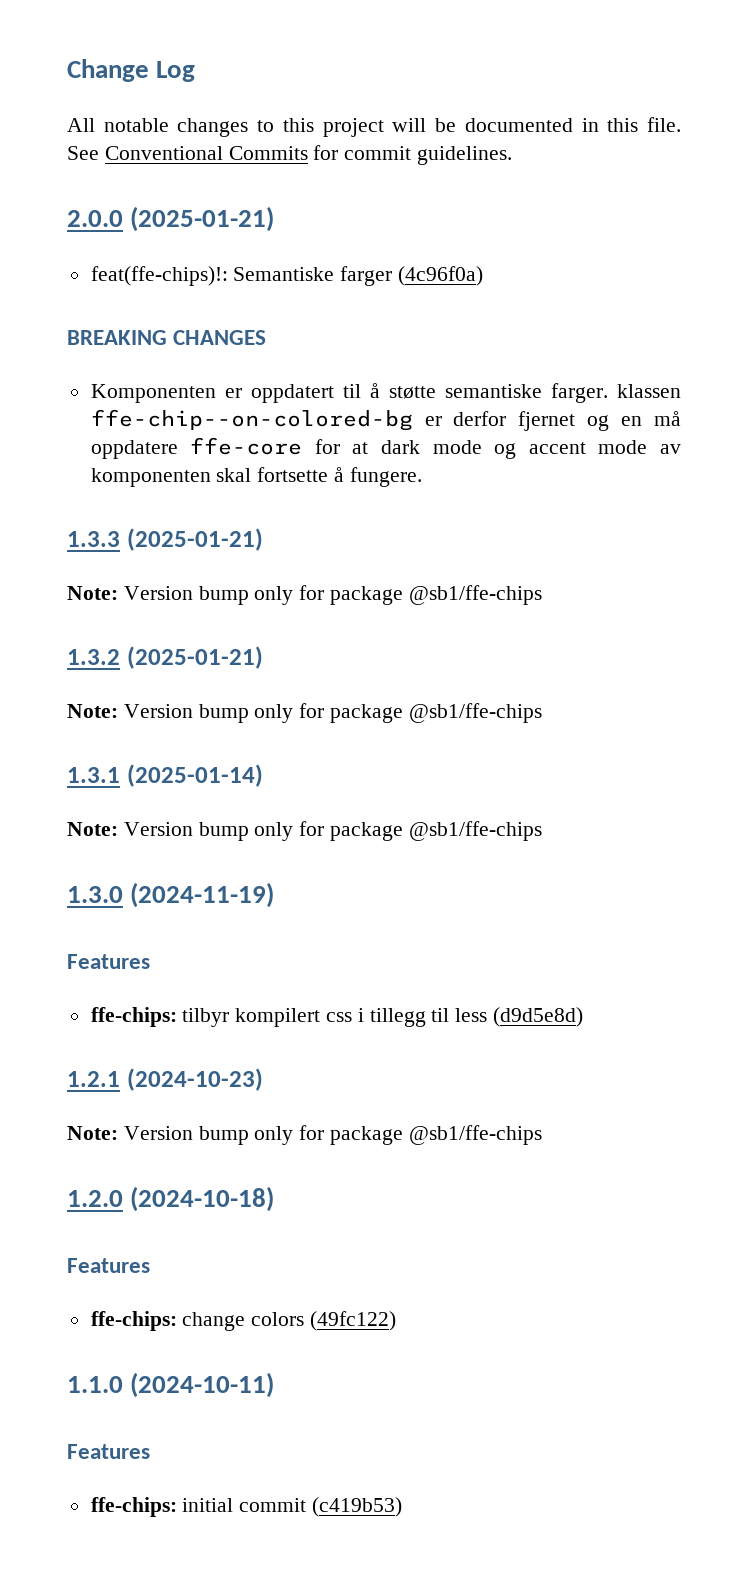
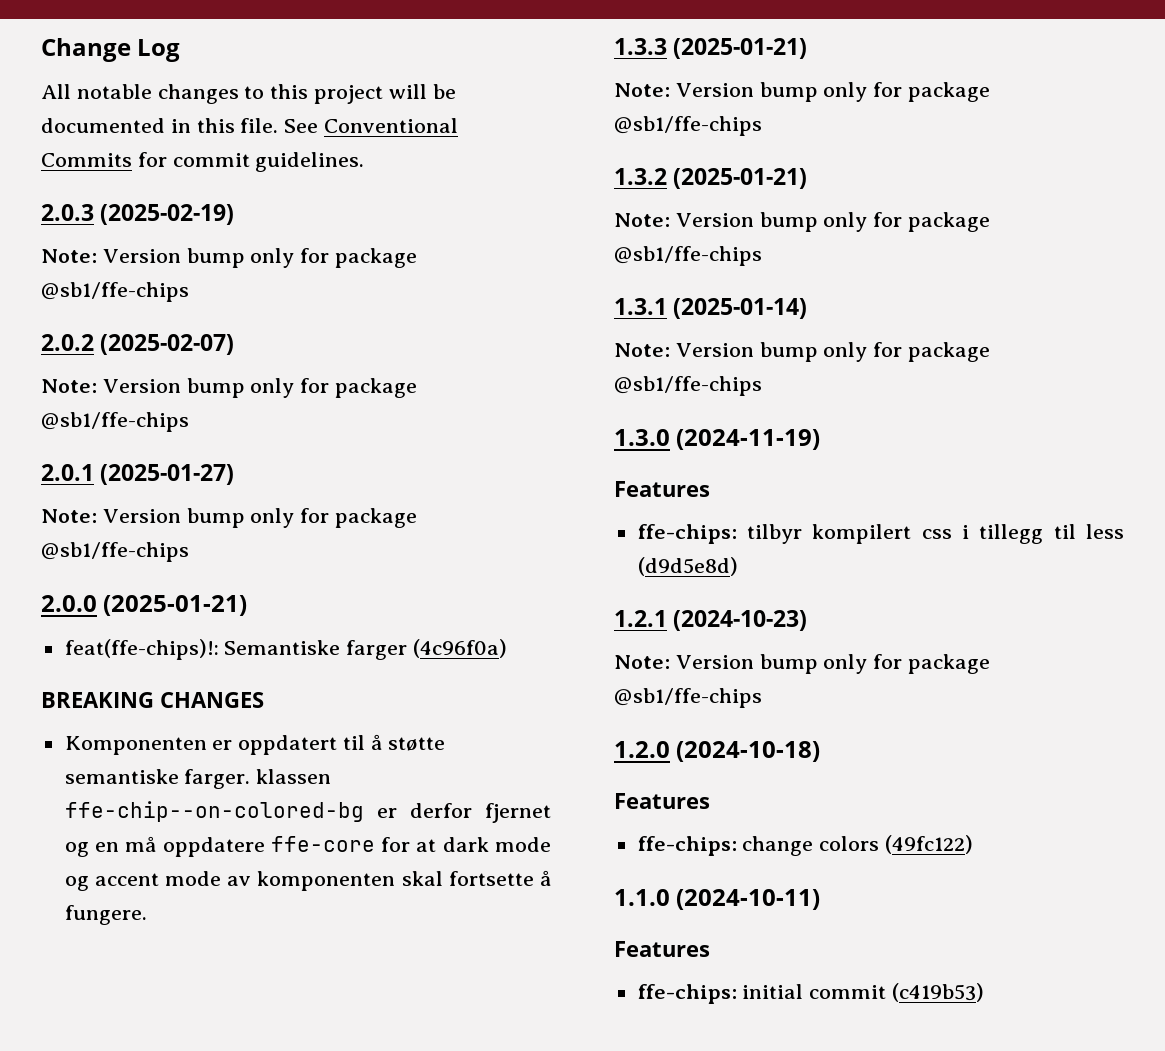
+ 2.0.3 (2025-02-19)
+ Note: Version bump only for package @sb1/ffe-chips
+ 2.0.2 (2025-02-07)
+ Note: Version bump only for package @sb1/ffe-chips
+ 2.0.1 (2025-01-27)
+ Note: Version bump only for package @sb1/ffe-chips

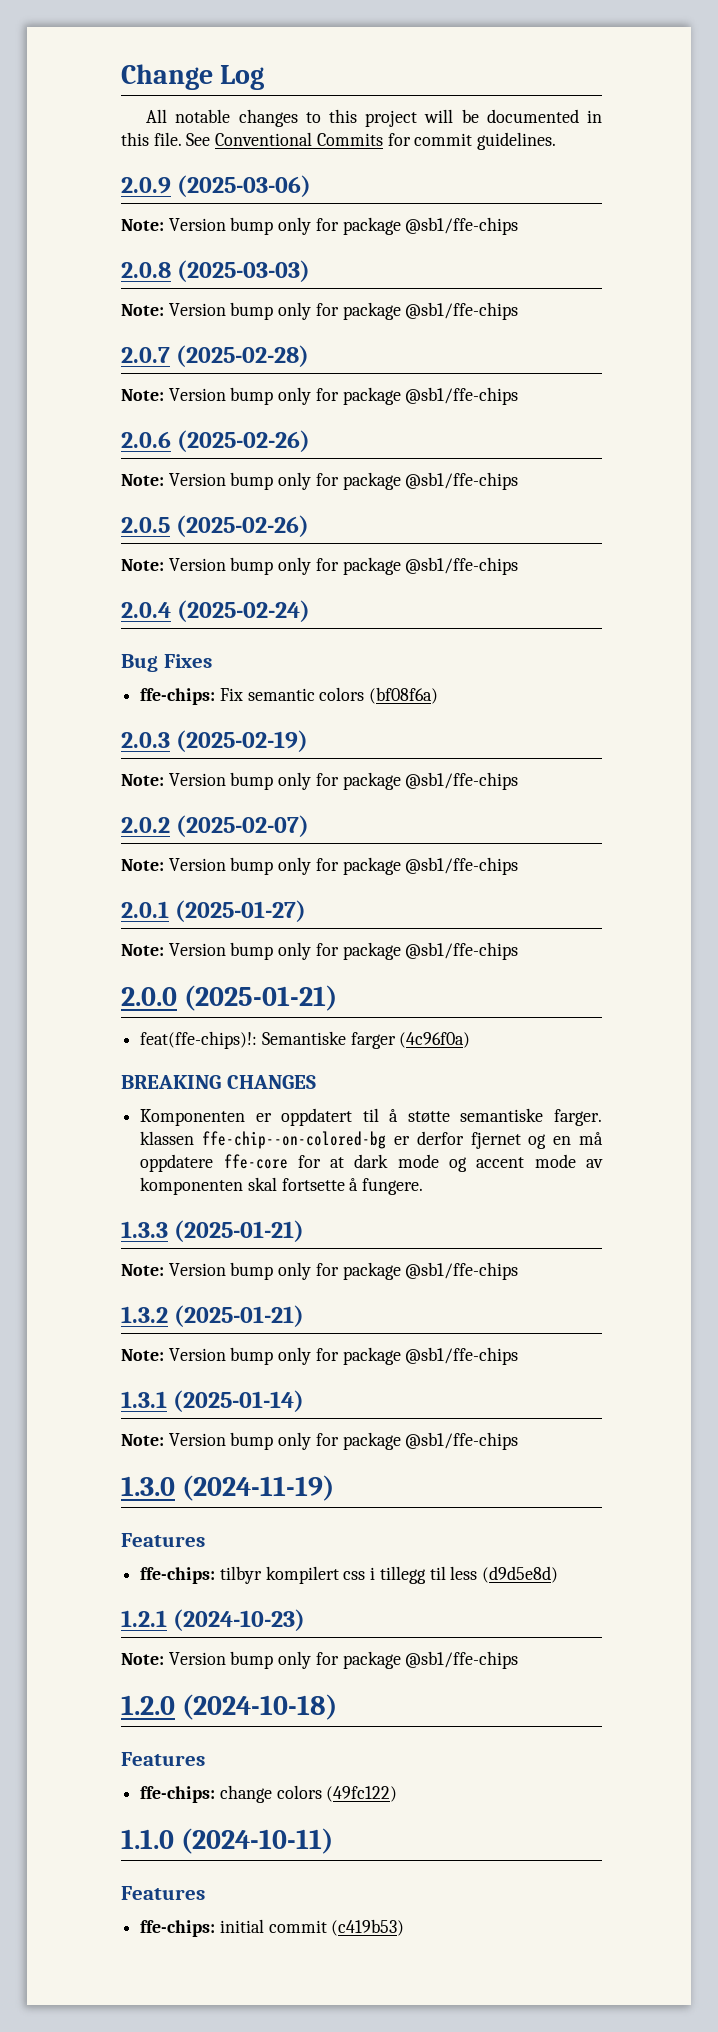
+ 2.0.9 (2025-03-06)
+ Note: Version bump only for package @sb1/ffe-chips
+ 2.0.8 (2025-03-03)
+ Note: Version bump only for package @sb1/ffe-chips
+ 2.0.7 (2025-02-28)
+ Note: Version bump only for package @sb1/ffe-chips
+ 2.0.6 (2025-02-26)
+ Note: Version bump only for package @sb1/ffe-chips
+ 2.0.5 (2025-02-26)
+ Note: Version bump only for package @sb1/ffe-chips
+ 2.0.4 (2025-02-24)
+ Bug Fixes
+ ffe-chips: Fix semantic colors (bf08f6a)

